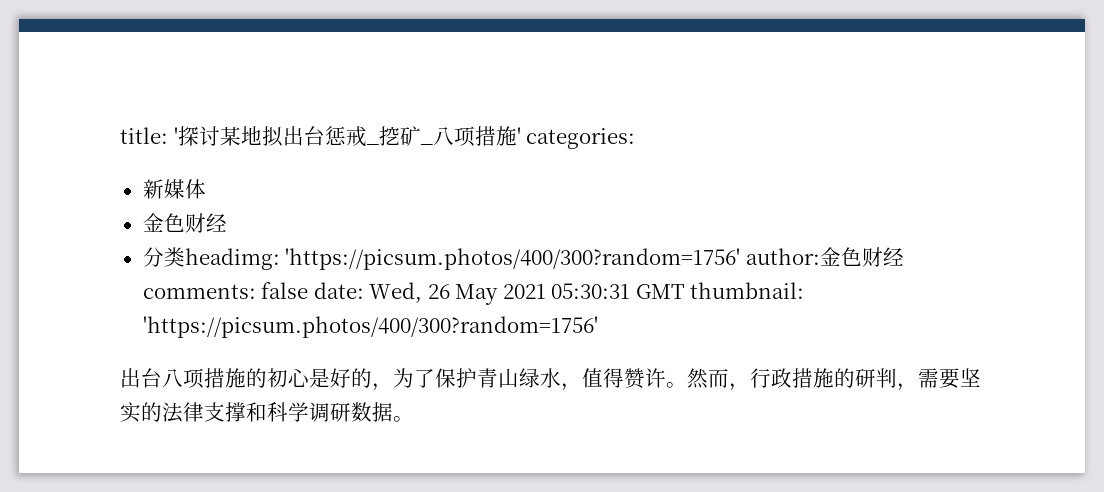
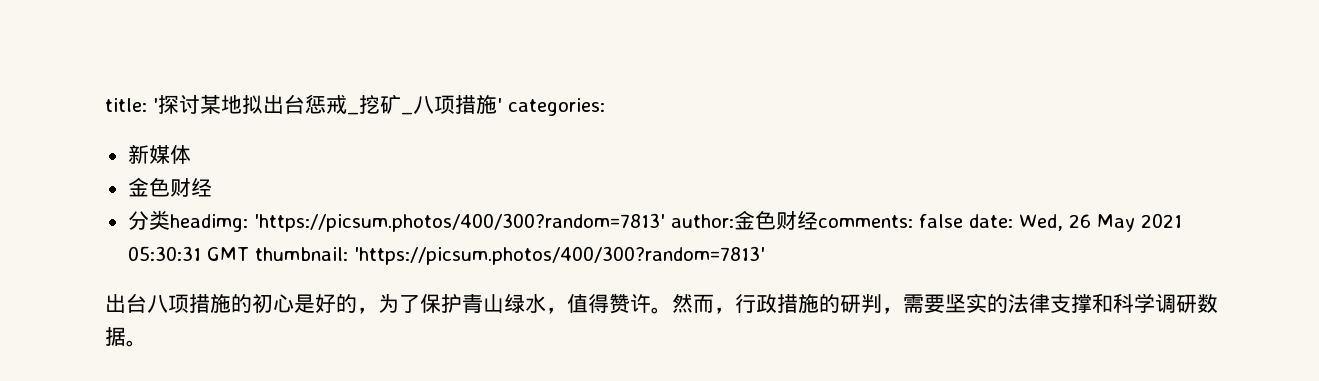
- 分类headimg: 'https://picsum.photos/400/300?random=1756' author:金色财经comments: false date: Wed, 26 May 2021 05:30:31 GMT thumbnail: 'https://picsum.photos/400/300?random=1756'
+ 分类headimg: 'https://picsum.photos/400/300?random=7813' author:金色财经comments: false date: Wed, 26 May 2021 05:30:31 GMT thumbnail: 'https://picsum.photos/400/300?random=7813'

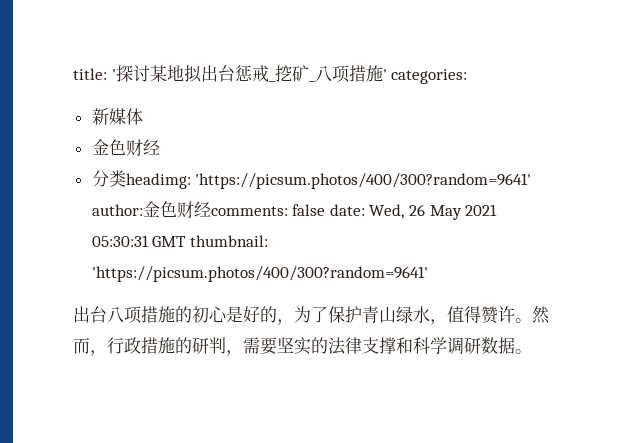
- 分类headimg: 'https://picsum.photos/400/300?random=7813' author:金色财经comments: false date: Wed, 26 May 2021 05:30:31 GMT thumbnail: 'https://picsum.photos/400/300?random=7813'
+ 分类headimg: 'https://picsum.photos/400/300?random=9641' author:金色财经comments: false date: Wed, 26 May 2021 05:30:31 GMT thumbnail: 'https://picsum.photos/400/300?random=9641'

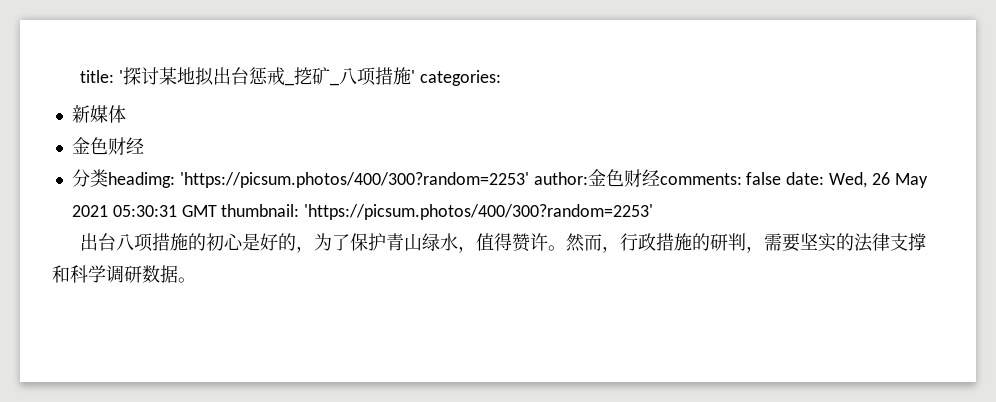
- 分类headimg: 'https://picsum.photos/400/300?random=9641' author:金色财经comments: false date: Wed, 26 May 2021 05:30:31 GMT thumbnail: 'https://picsum.photos/400/300?random=9641'
+ 分类headimg: 'https://picsum.photos/400/300?random=2253' author:金色财经comments: false date: Wed, 26 May 2021 05:30:31 GMT thumbnail: 'https://picsum.photos/400/300?random=2253'

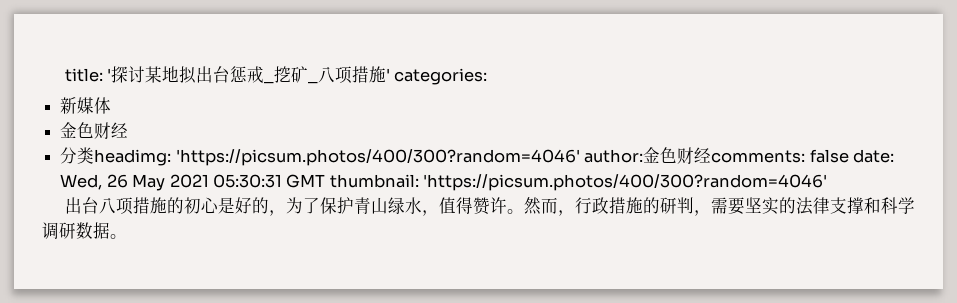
- 分类headimg: 'https://picsum.photos/400/300?random=2253' author:金色财经comments: false date: Wed, 26 May 2021 05:30:31 GMT thumbnail: 'https://picsum.photos/400/300?random=2253'
+ 分类headimg: 'https://picsum.photos/400/300?random=4046' author:金色财经comments: false date: Wed, 26 May 2021 05:30:31 GMT thumbnail: 'https://picsum.photos/400/300?random=4046'

